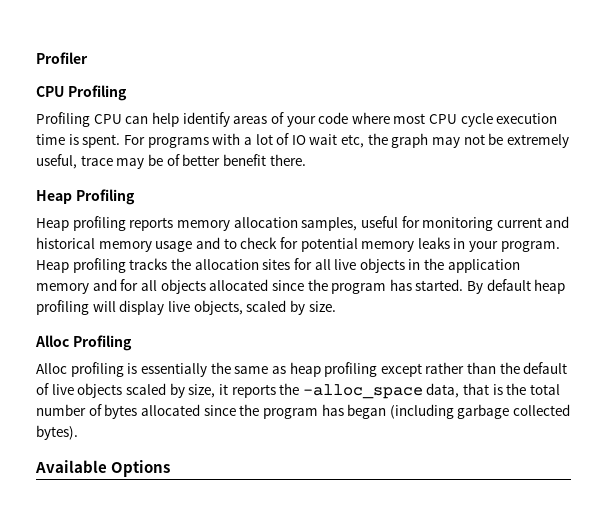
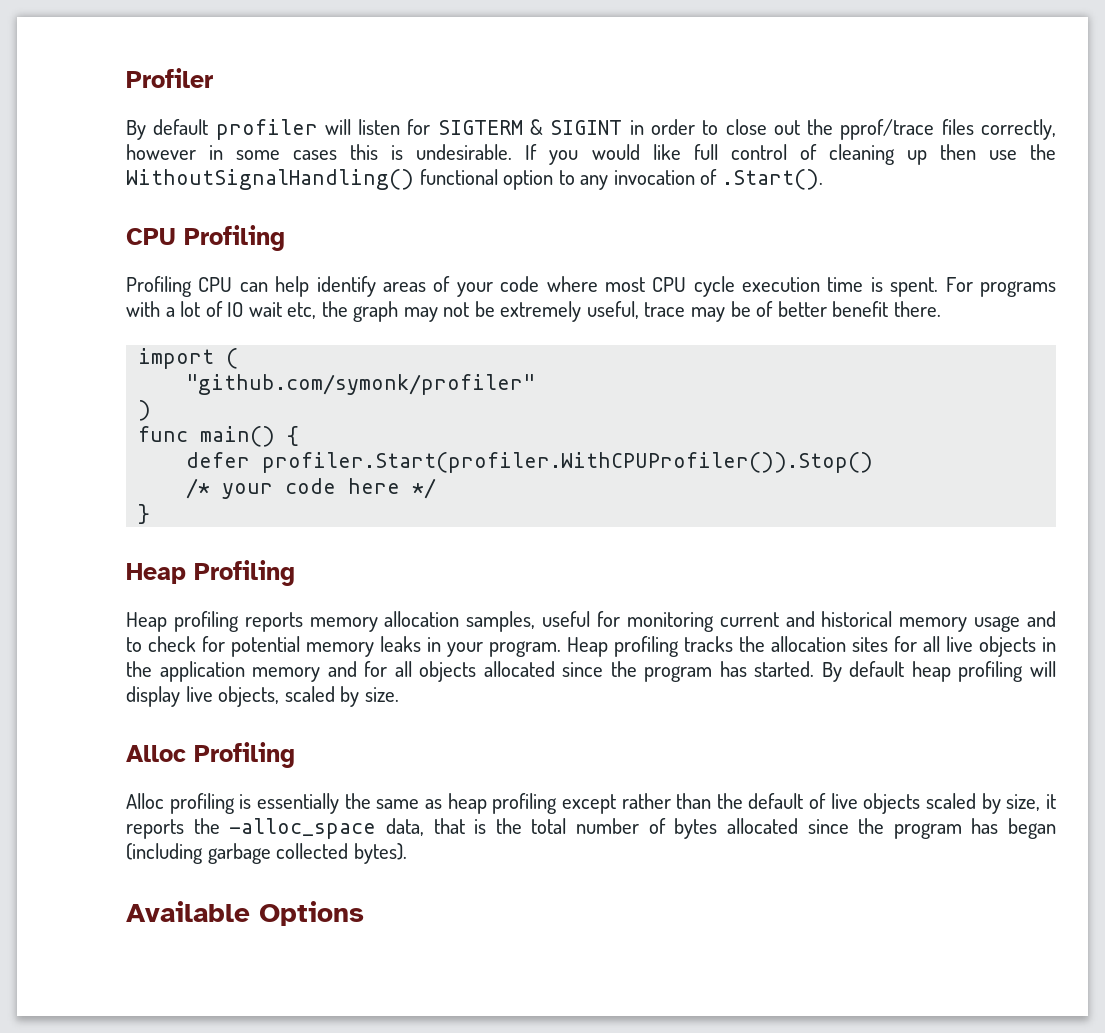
+ By default profiler will listen for SIGTERM & SIGINT in order to close out the pprof/trace files correctly, however in some cases this is undesirable. If you would like full control of cleaning up then use the WithoutSignalHandling() functional option to any invocation of .Start().
+ import (
+ "github.com/symonk/profiler"
+ )
+ func main() {
+ defer profiler.Start(profiler.WithCPUProfiler()).Stop()
+ /* your code here */
+ }

